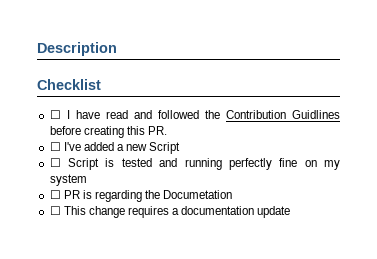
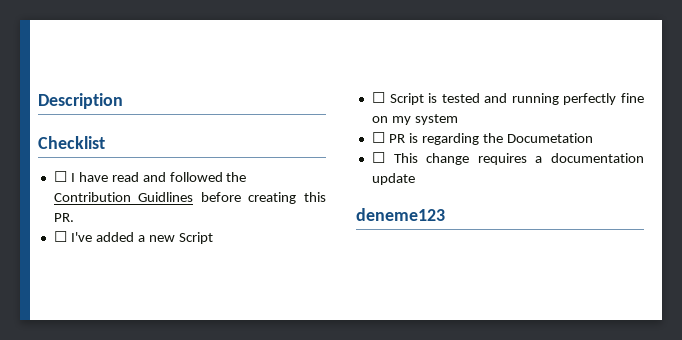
+ deneme123

